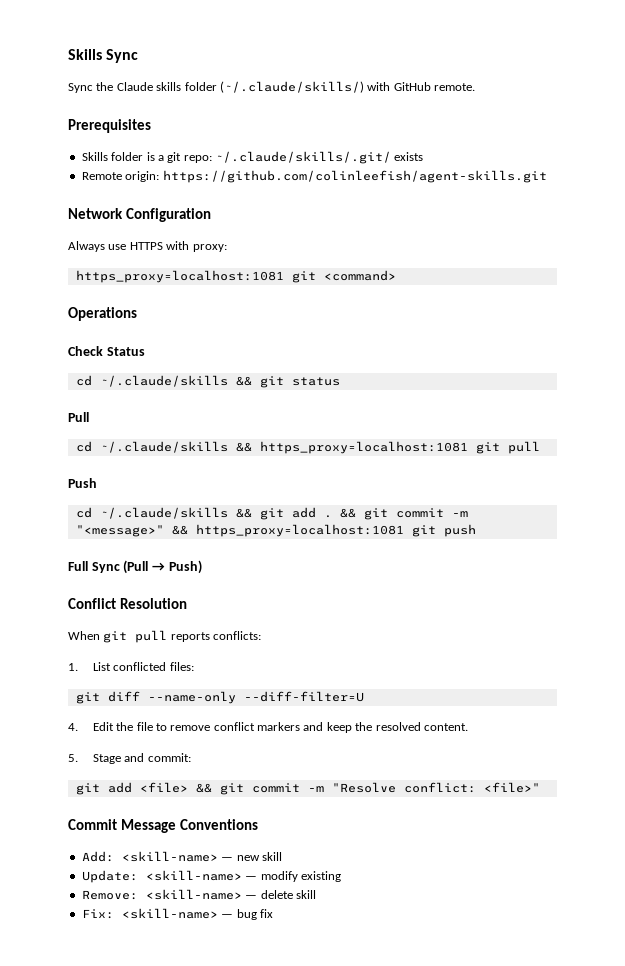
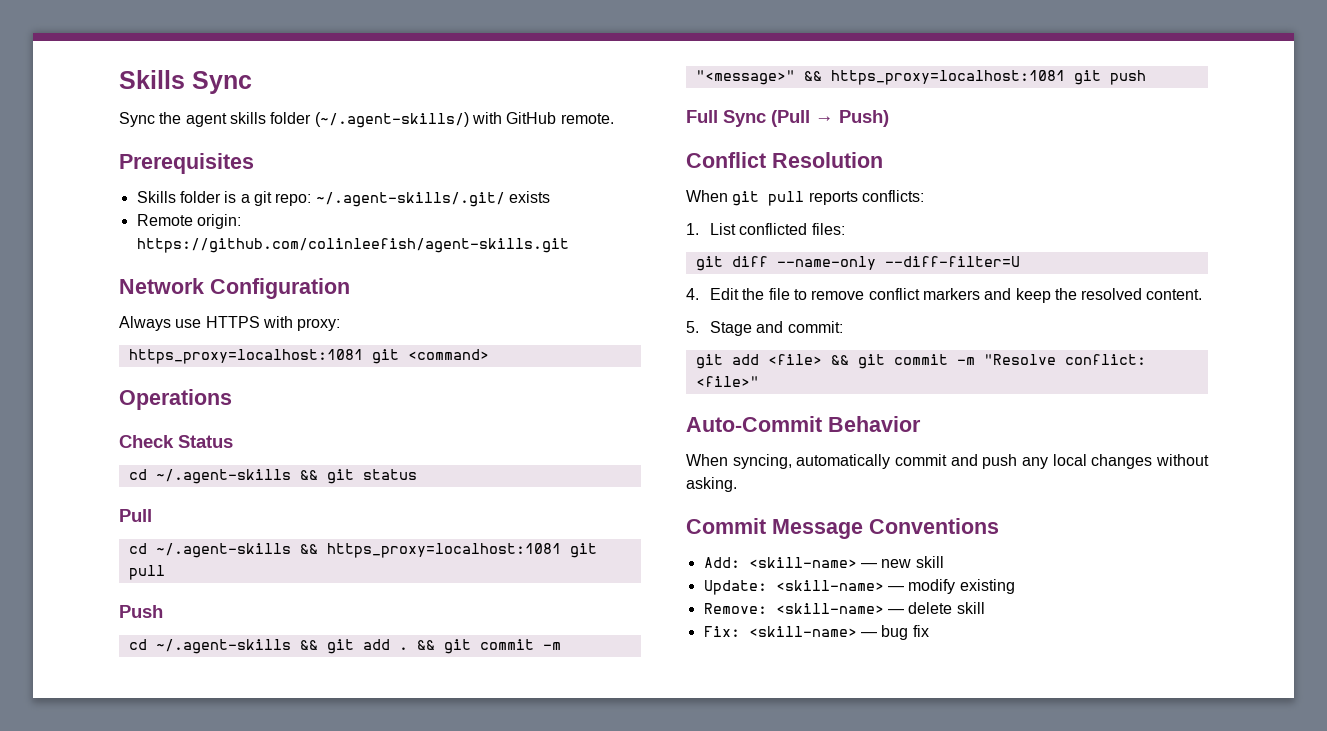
- Sync the Claude skills folder (~/.claude/skills/) with GitHub remote.
+ Sync the agent skills folder (~/.agent-skills/) with GitHub remote.
- Skills folder is a git repo: ~/.claude/skills/.git/ exists
+ Skills folder is a git repo: ~/.agent-skills/.git/ exists
- cd ~/.claude/skills && git status
+ cd ~/.agent-skills && git status
- cd ~/.claude/skills && https_proxy=localhost:1081 git pull
+ cd ~/.agent-skills && https_proxy=localhost:1081 git pull
- cd ~/.claude/skills && git add .
+ cd ~/.agent-skills && git add .
+ Auto-Commit Behavior
+ When syncing, automatically commit and push any local changes without asking.

